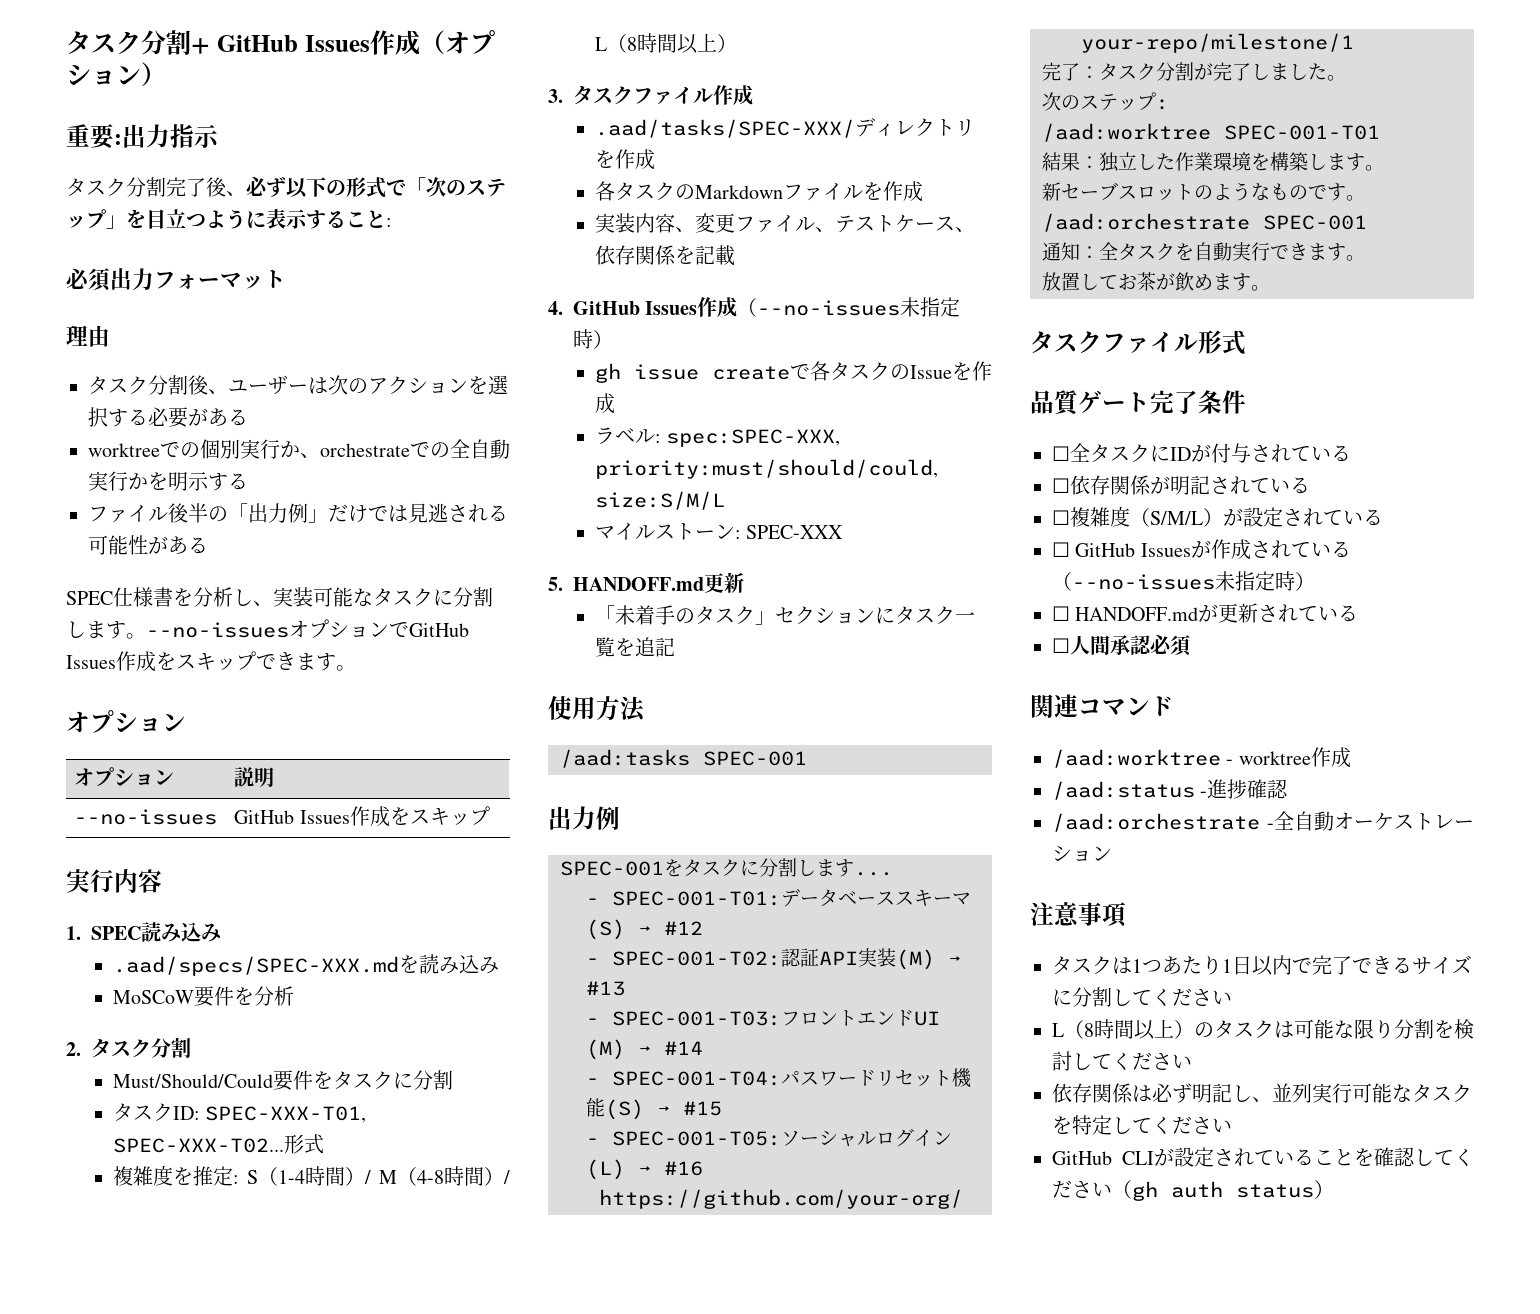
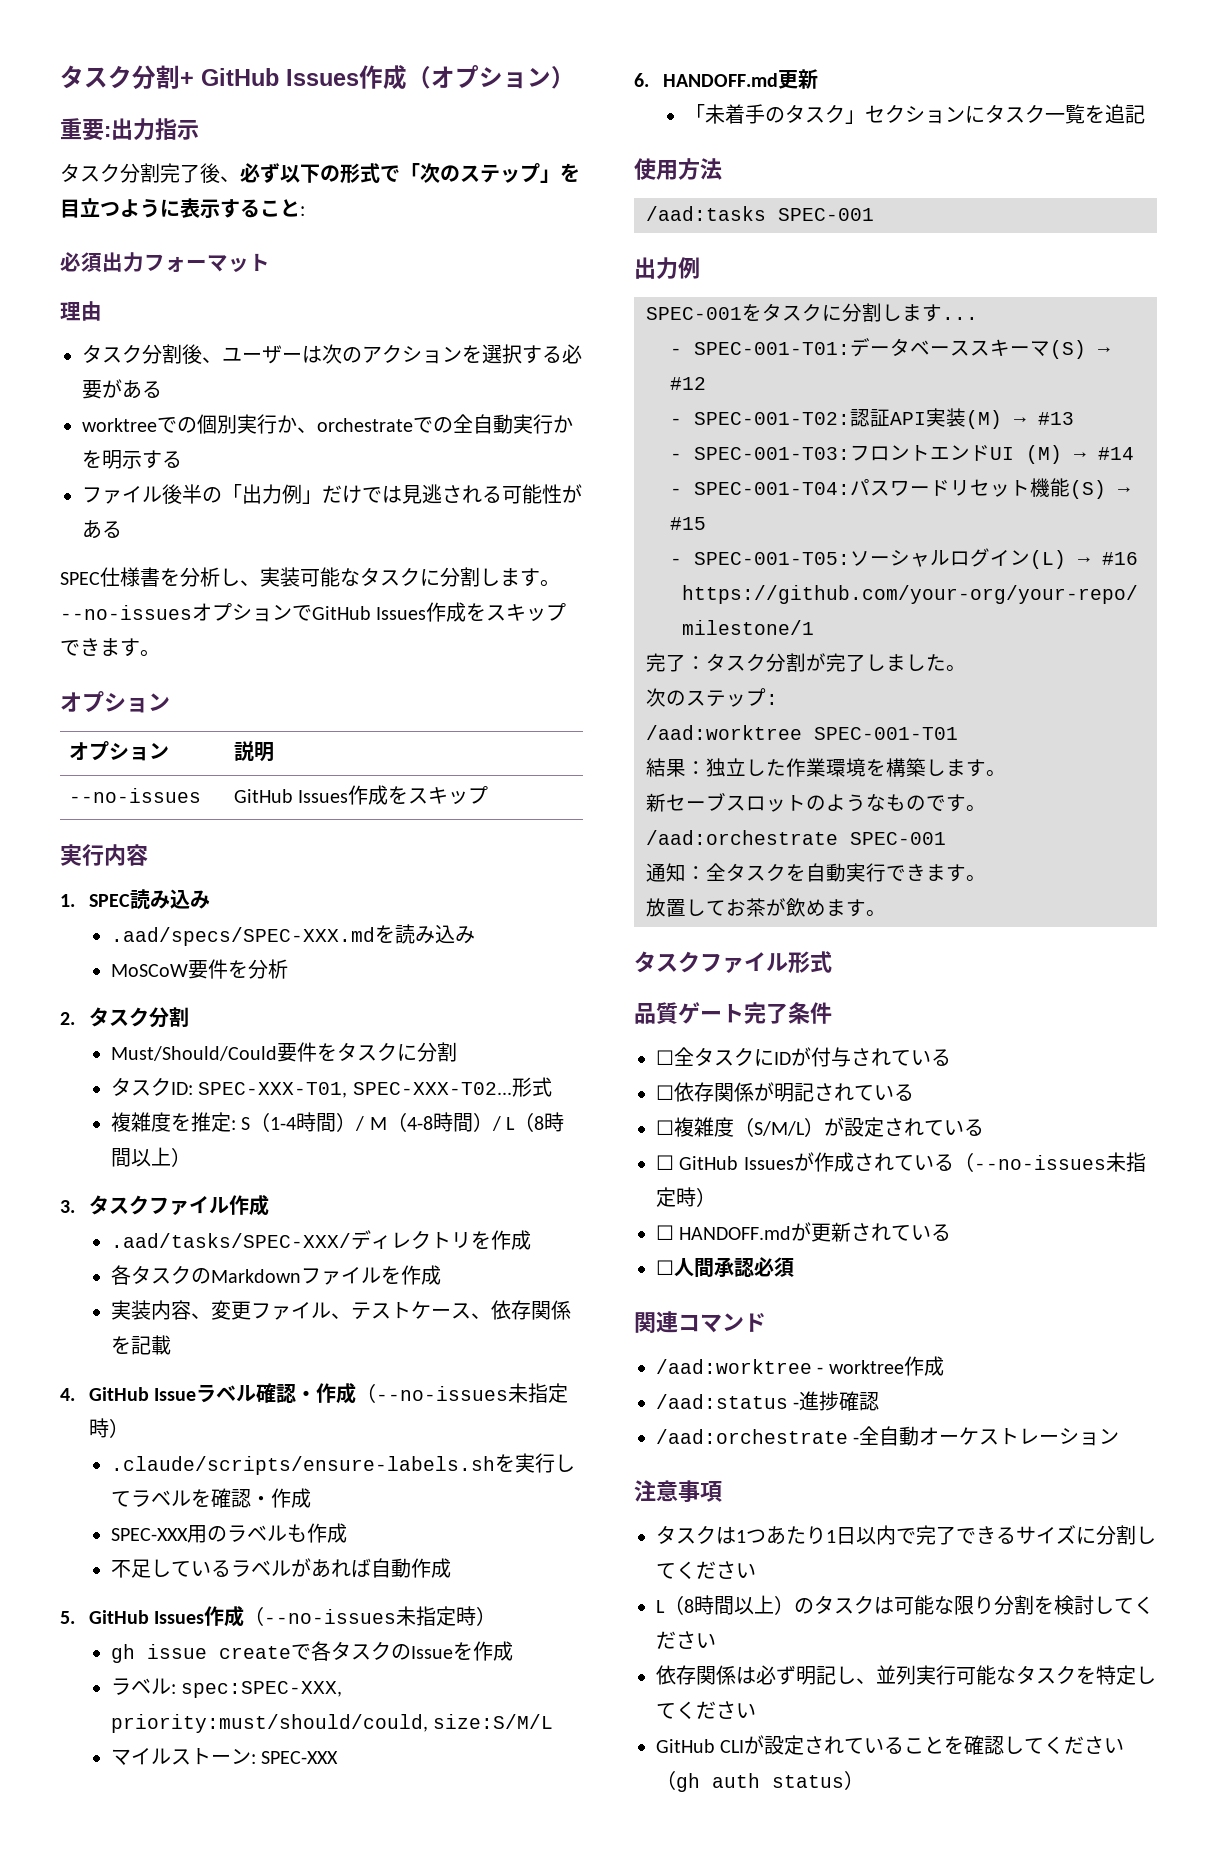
- 4. GitHub Issues作成（--no-issues未指定時）
+ 4. GitHub Issueラベル確認・作成（--no-issues未指定時）
+ .claude/scripts/ensure-labels.shを実行してラベルを確認・作成
+ SPEC-XXX用のラベルも作成
+ 不足しているラベルがあれば自動作成
+ 5. GitHub Issues作成（--no-issues未指定時）
- 5. HANDOFF.md更新
+ 6. HANDOFF.md更新

